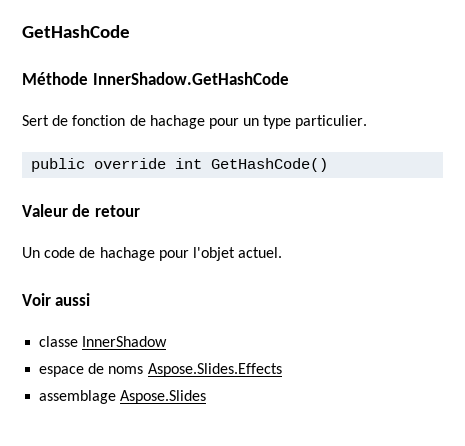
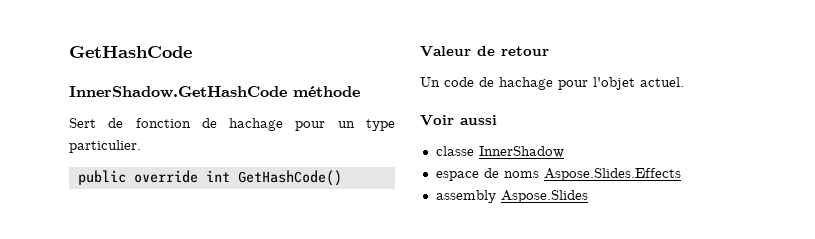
- Méthode InnerShadow.GetHashCode
+ InnerShadow.GetHashCode méthode
- assemblage Aspose.Slides
+ assembly Aspose.Slides

